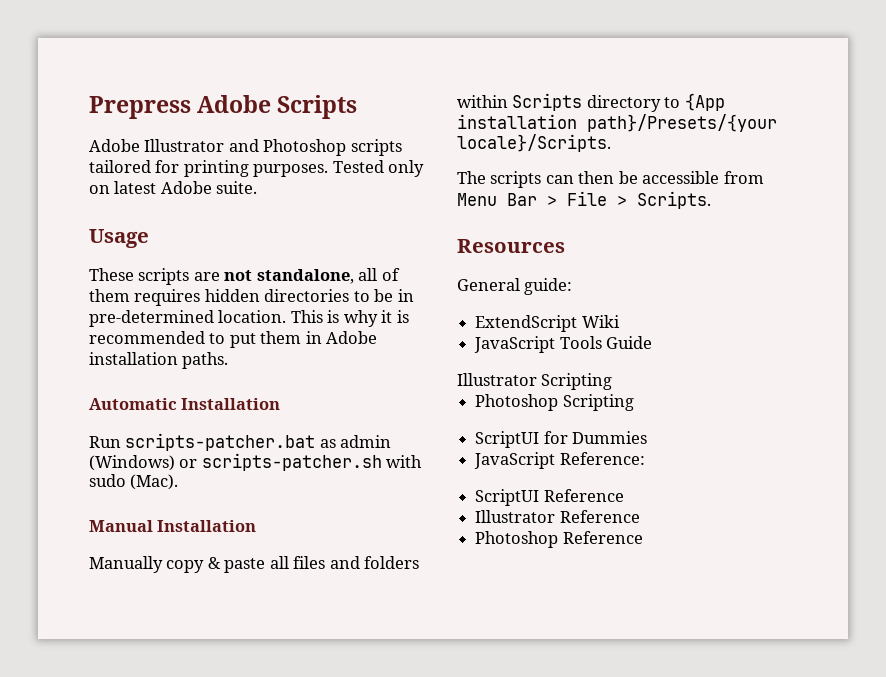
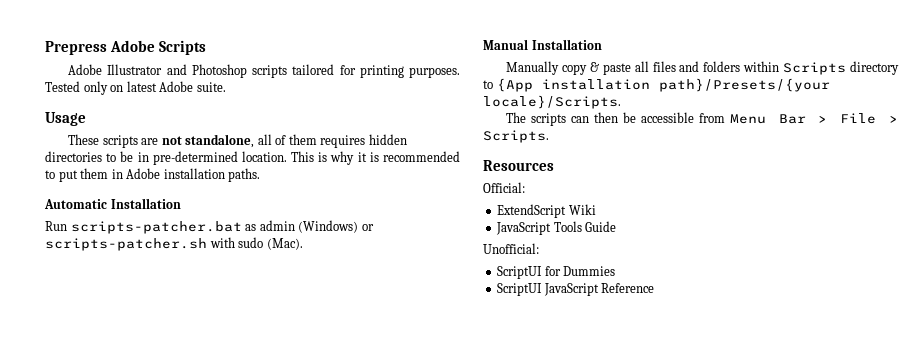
- General guide:
+ Official:
- Illustrator Scripting
- Photoshop Scripting
+ Unofficial:
- JavaScript Reference:
- ScriptUI Reference
- Illustrator Reference
- Photoshop Reference
+ ScriptUI JavaScript Reference

